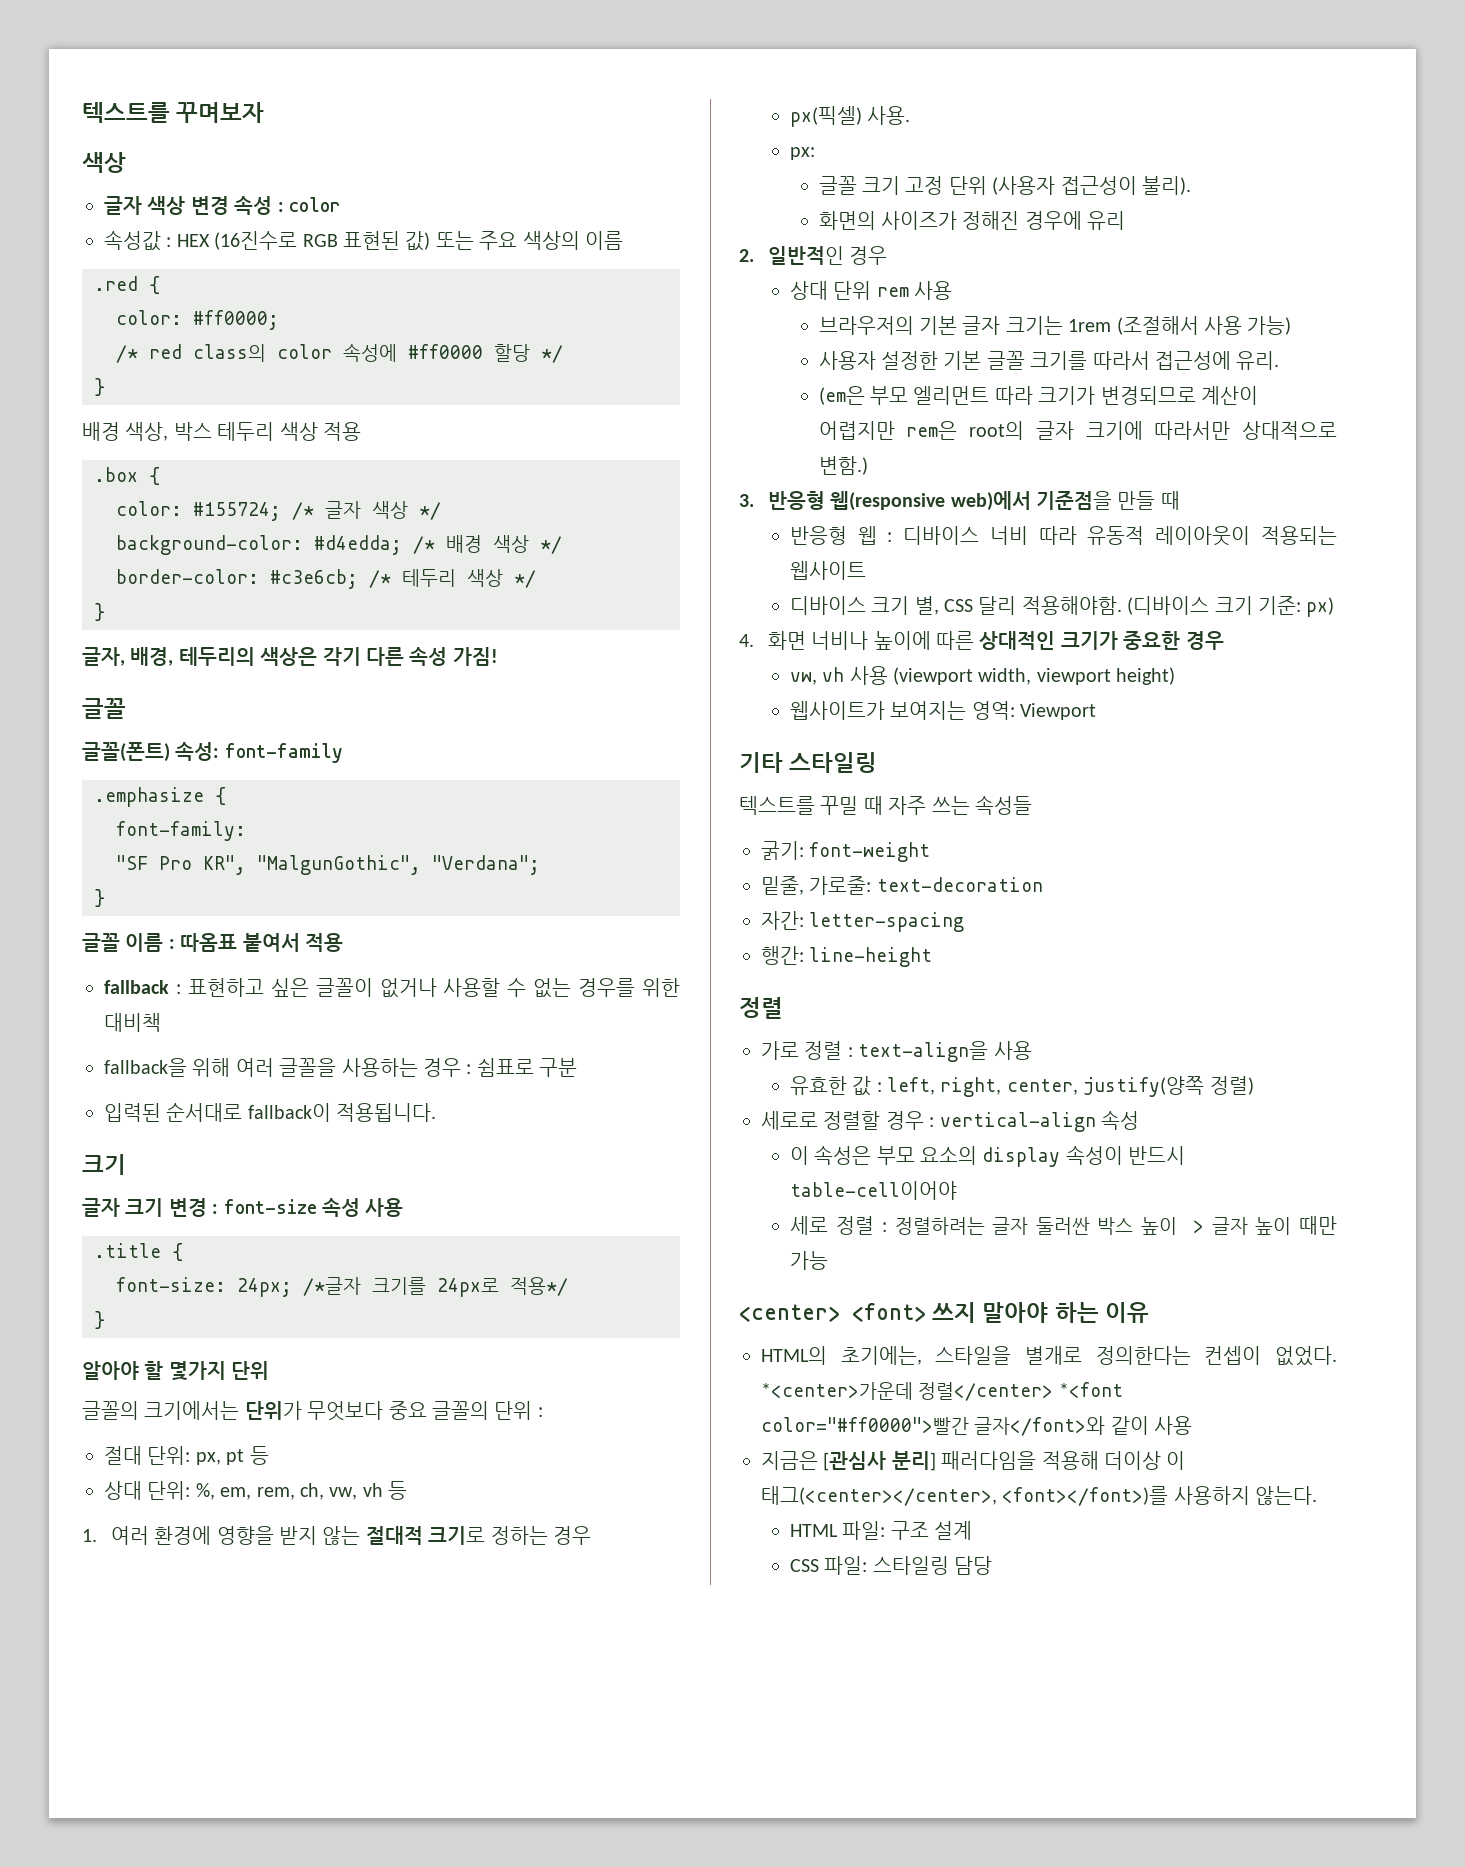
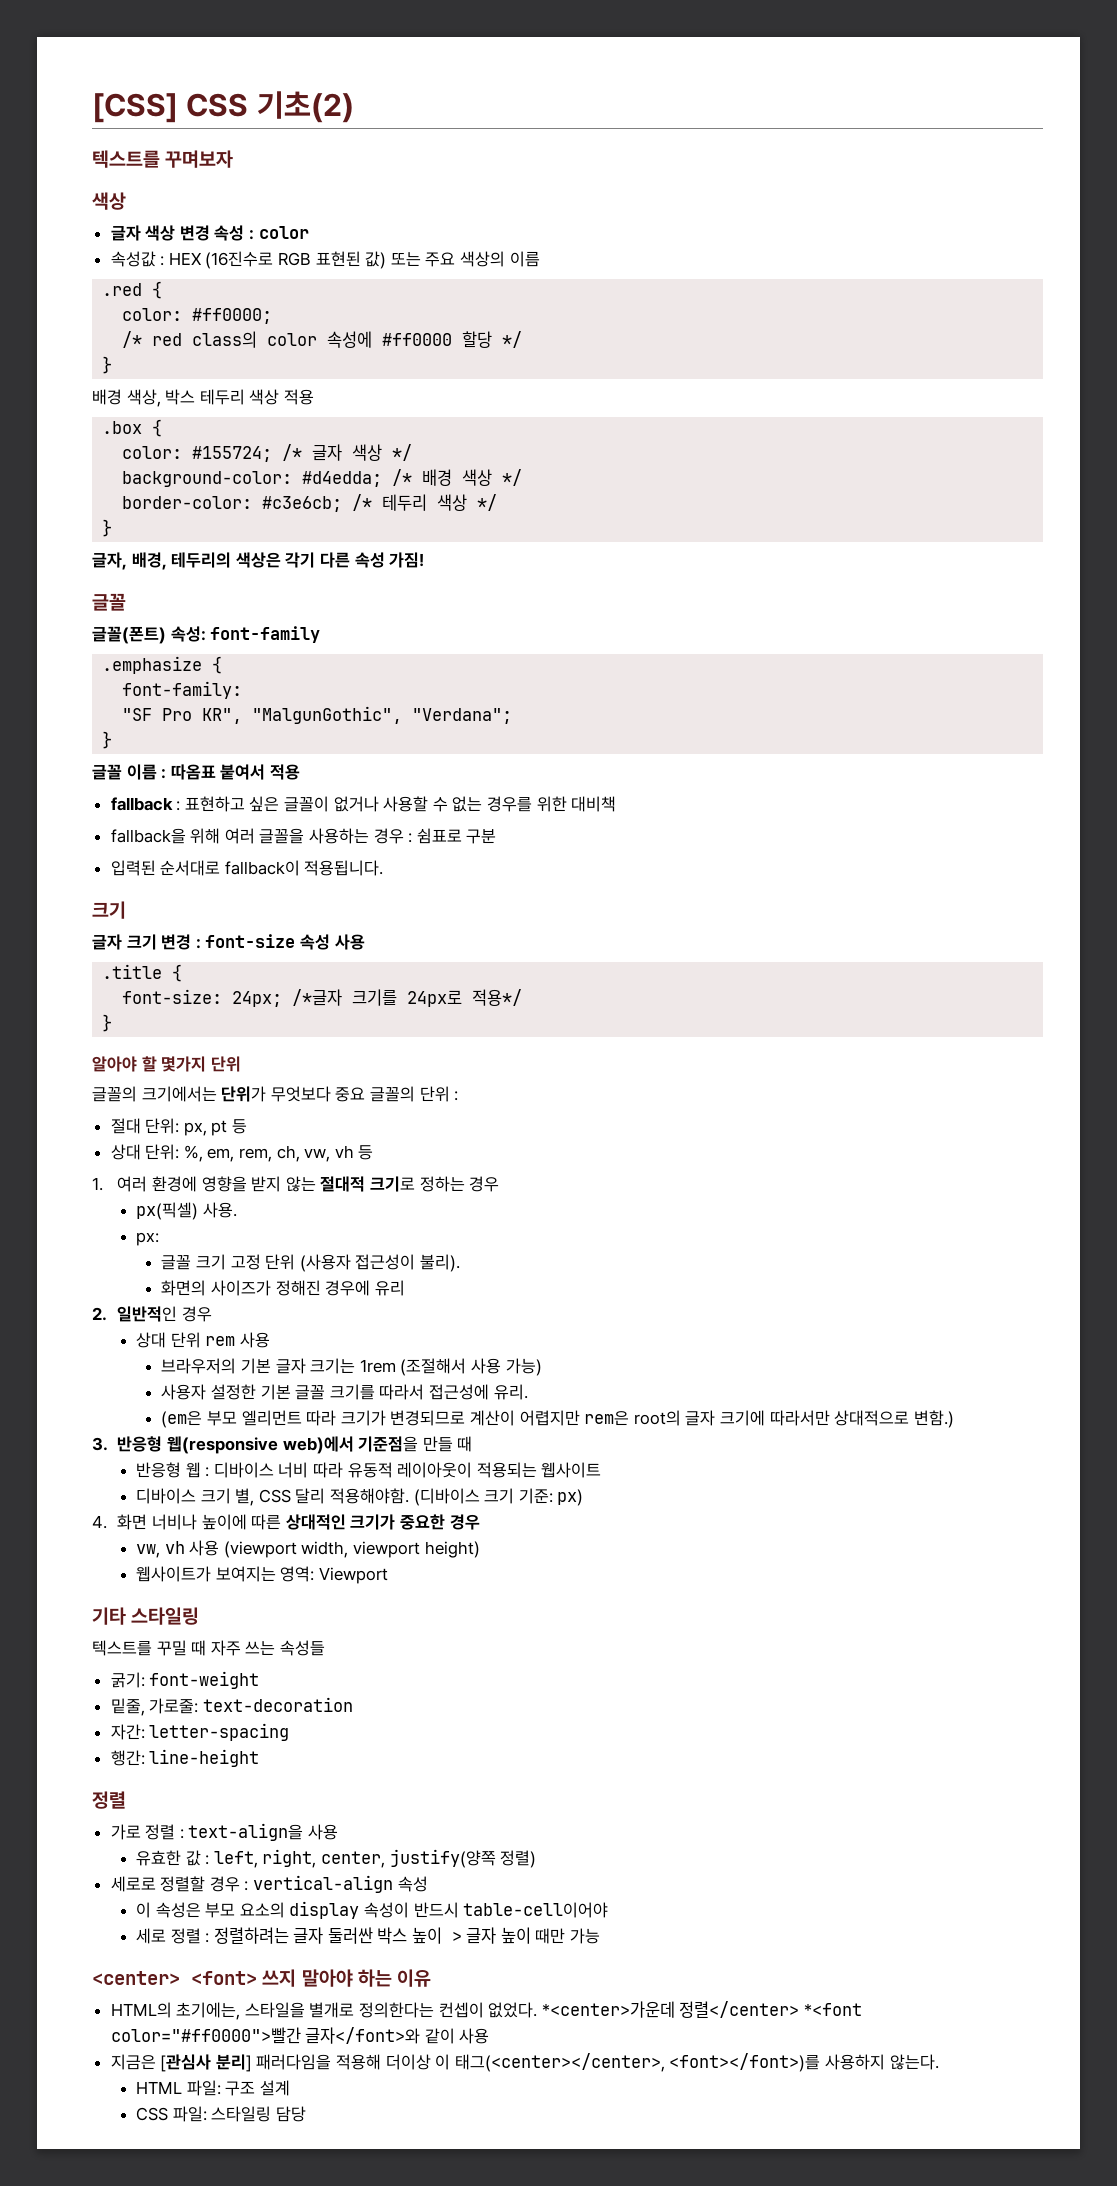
+ [CSS] CSS 기초(2)

